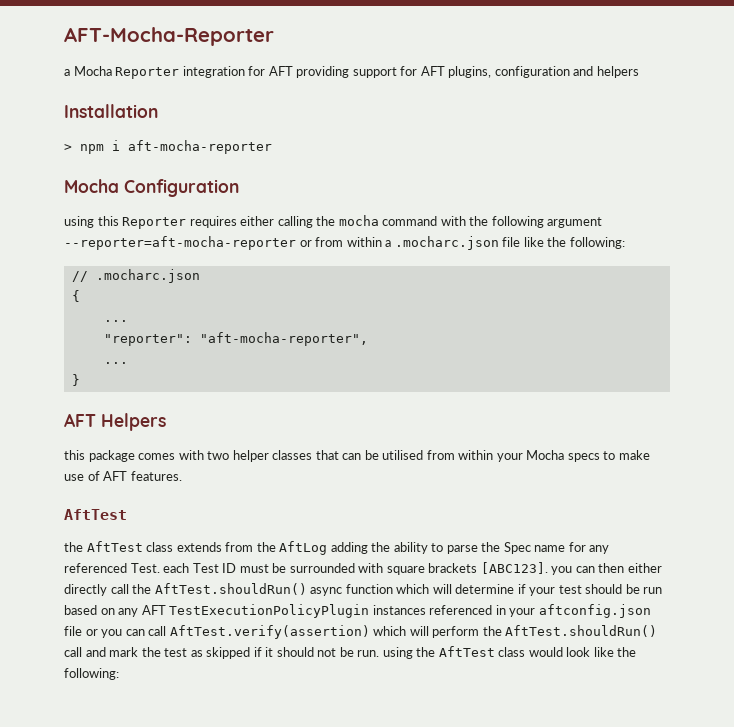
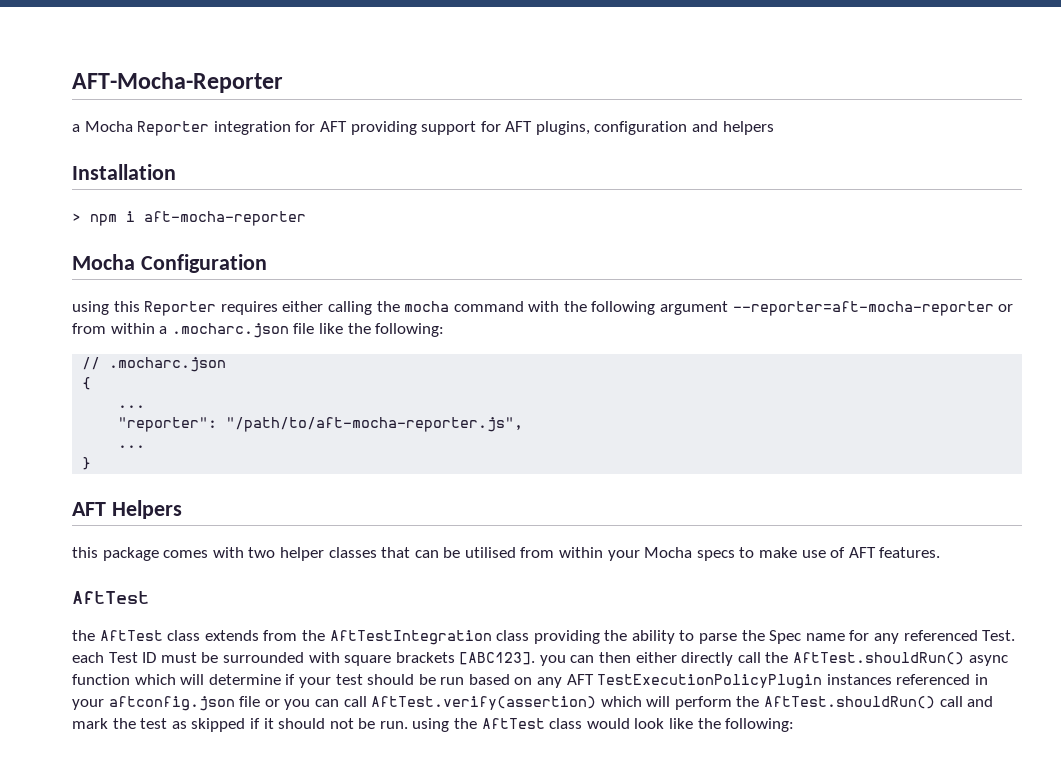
- "reporter": "aft-mocha-reporter",
+ "reporter": "/path/to/aft-mocha-reporter.js",
- the AftTest class extends from the AftLog adding the ability to parse the Spec name for any referenced Test. each Test ID must be surrounded with square brackets [ABC123]. you can then either directly call the AftTest.shouldRun() async function which will determine if your test should be run based on any AFT TestExecutionPolicyPlugin instances referenced in your aftconfig.json file or you can call AftTest.verify(assertion) which will perform the AftTest.shouldRun() call and mark the test as skipped if it should not be run. using the AftTest class would look like the following:
+ the AftTest class extends from the AftTestIntegration class providing the ability to parse the Spec name for any referenced Test. each Test ID must be surrounded with square brackets [ABC123]. you can then either directly call the AftTest.shouldRun() async function which will determine if your test should be run based on any AFT TestExecutionPolicyPlugin instances referenced in your aftconfig.json file or you can call AftTest.verify(assertion) which will perform the AftTest.shouldRun() call and mark the test as skipped if it should not be run. using the AftTest class would look like the following:

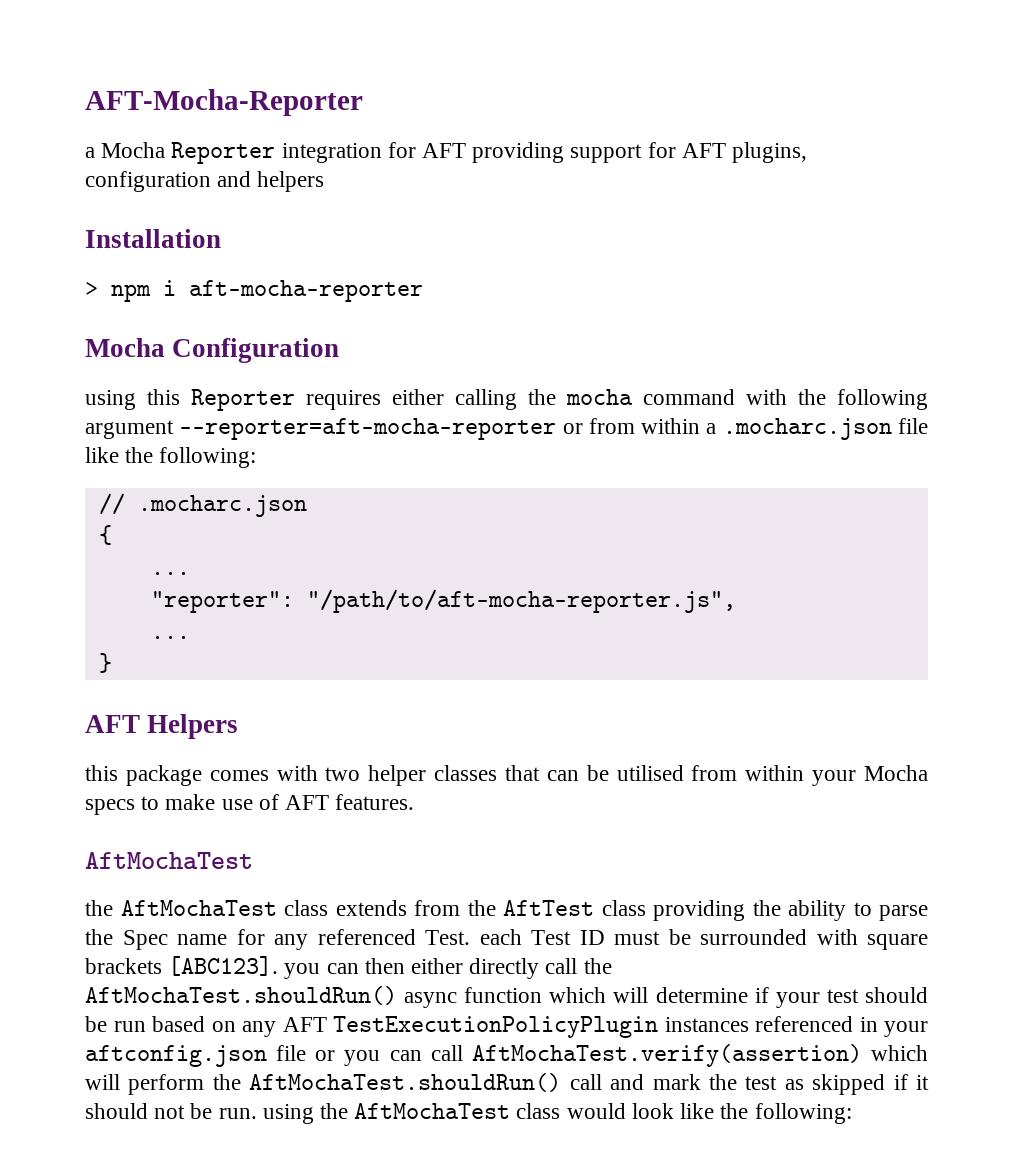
  this package comes with two helper classes that can be utilised from within your Mocha specs to make use of AFT features.
- AftTest
- the AftTest class extends from the AftTestIntegration class providing the ability to parse the Spec name for any referenced Test. each Test ID must be surrounded with square brackets [ABC123]. you can then either directly call the AftTest.shouldRun() async function which will determine if your test should be run based on any AFT TestExecutionPolicyPlugin instances referenced in your aftconfig.json file or you can call AftTest.verify(assertion) which will perform the AftTest.shouldRun() call and mark the test as skipped if it should not be run. using the AftTest class would look like the following:
+ AftMochaTest
+ the AftMochaTest class extends from the AftTest class providing the ability to parse the Spec name for any referenced Test. each Test ID must be surrounded with square brackets [ABC123]. you can then either directly call the AftMochaTest.shouldRun() async function which will determine if your test should be run based on any AFT TestExecutionPolicyPlugin instances referenced in your aftconfig.json file or you can call AftMochaTest.verify(assertion) which will perform the AftMochaTest.shouldRun() call and mark the test as skipped if it should not be run. using the AftMochaTest class would look like the following:

